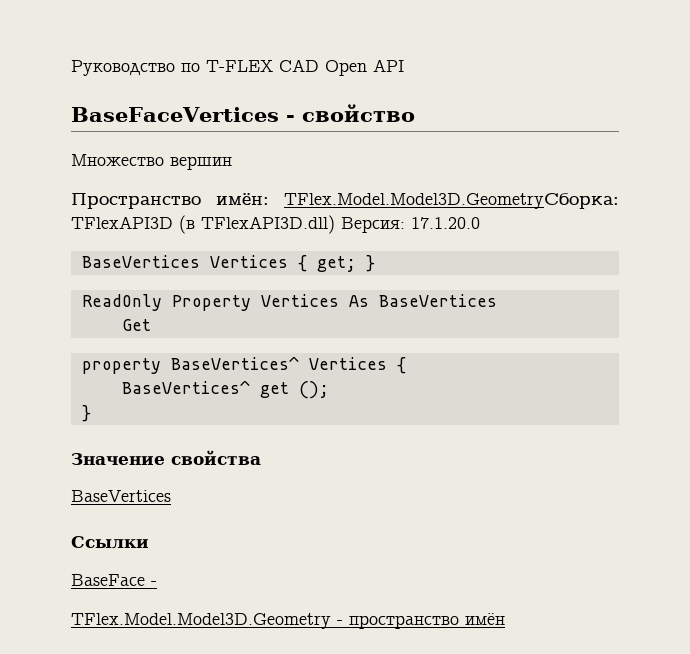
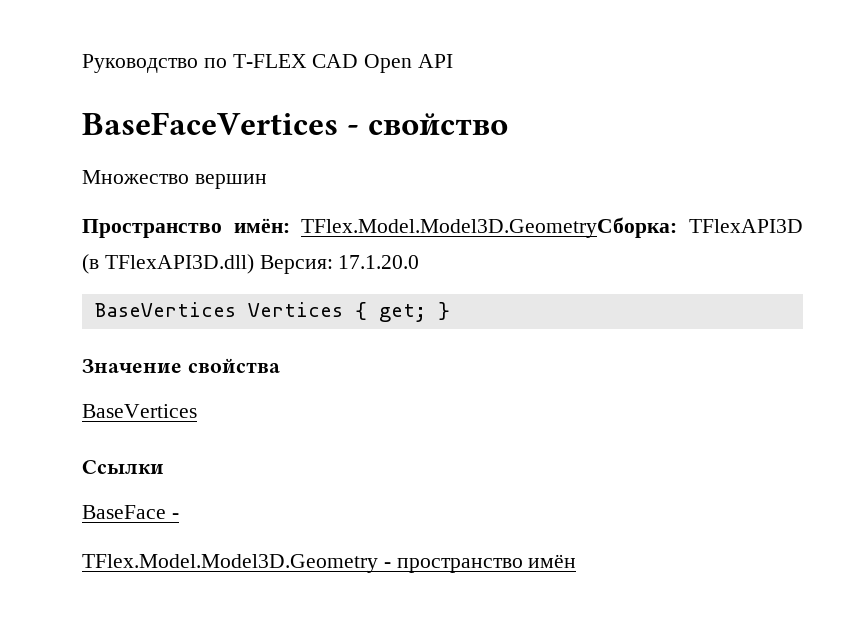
- ReadOnly Property Vertices As BaseVertices
- Get
- property BaseVertices^ Vertices {
- BaseVertices^ get ();
- }

